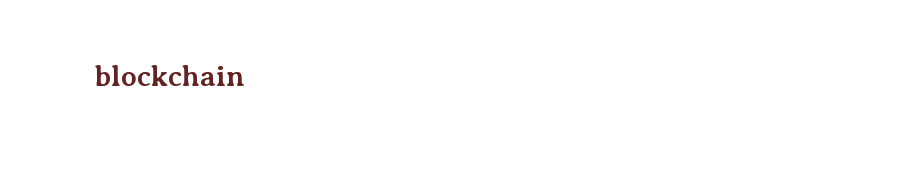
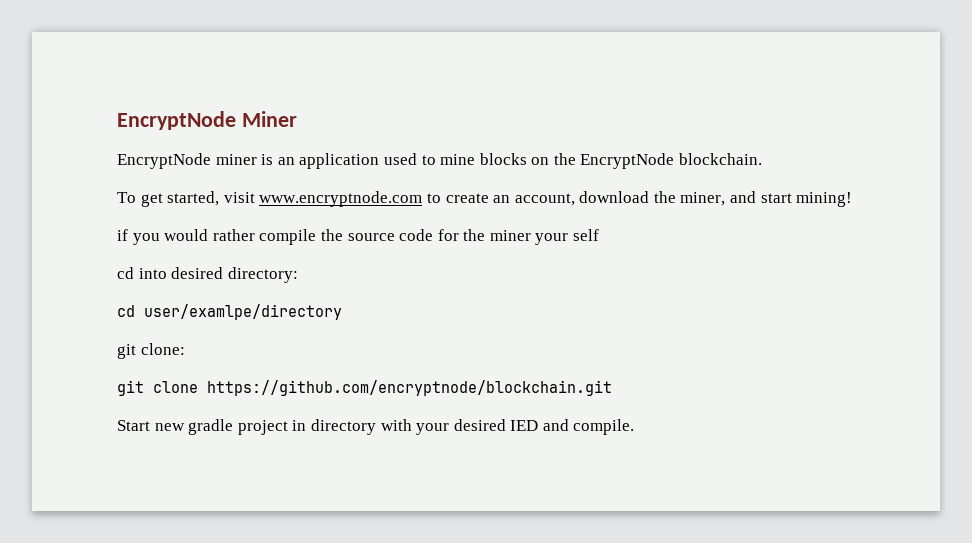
- blockchain
+ EncryptNode Miner
+ EncryptNode miner is an application used to mine blocks on the EncryptNode blockchain.
+ To get started, visit www.encryptnode.com to create an account, download the miner, and start mining!
+ if you would rather compile the source code for the miner your self
+ cd into desired directory:
+ cd user/examlpe/directory
+ git clone:
+ git clone https://github.com/encryptnode/blockchain.git
+ Start new gradle project in directory with your desired IED and compile.

